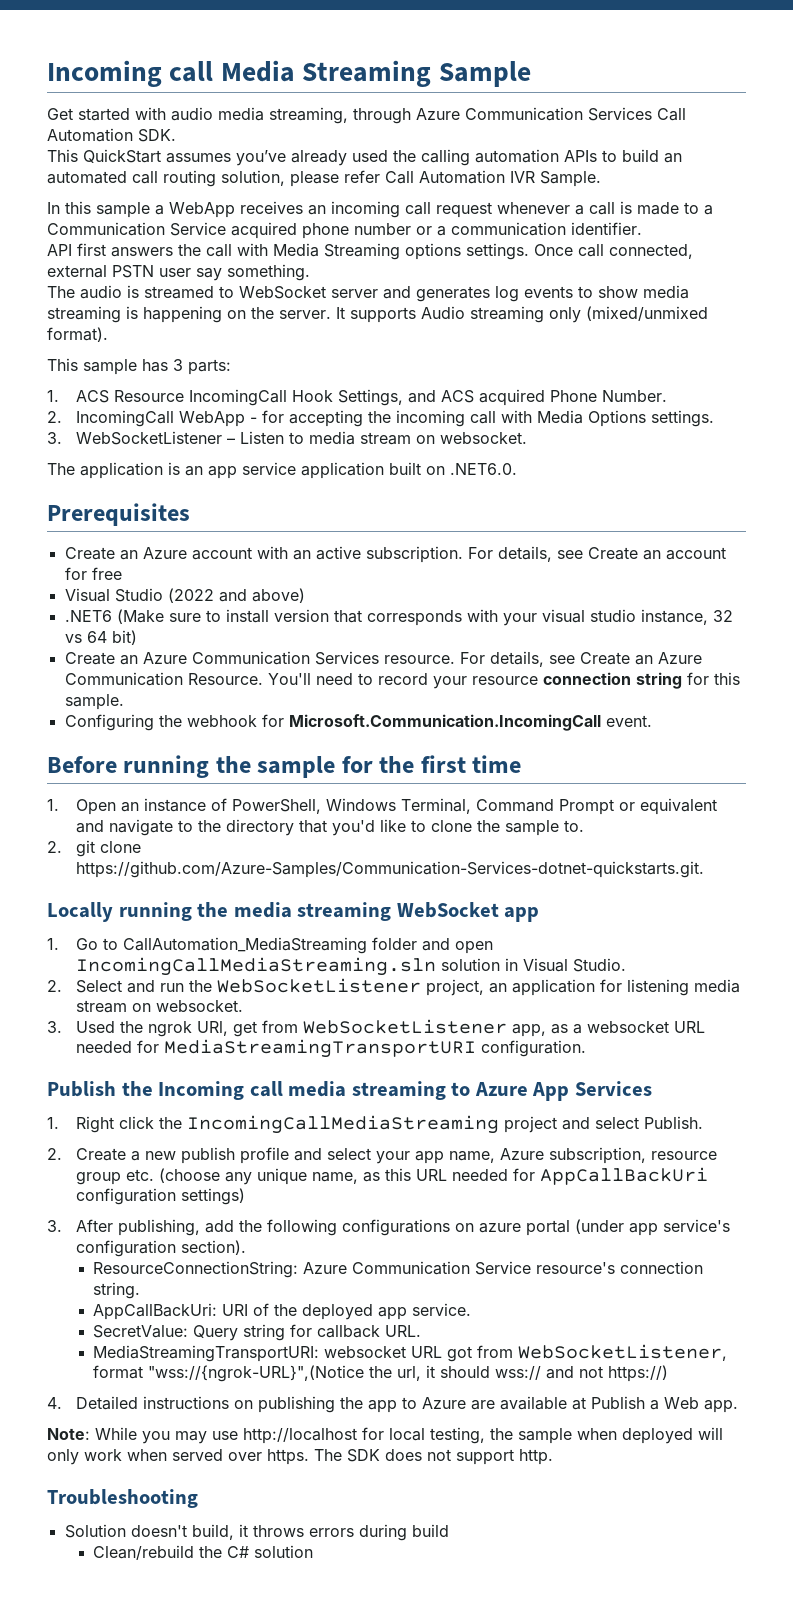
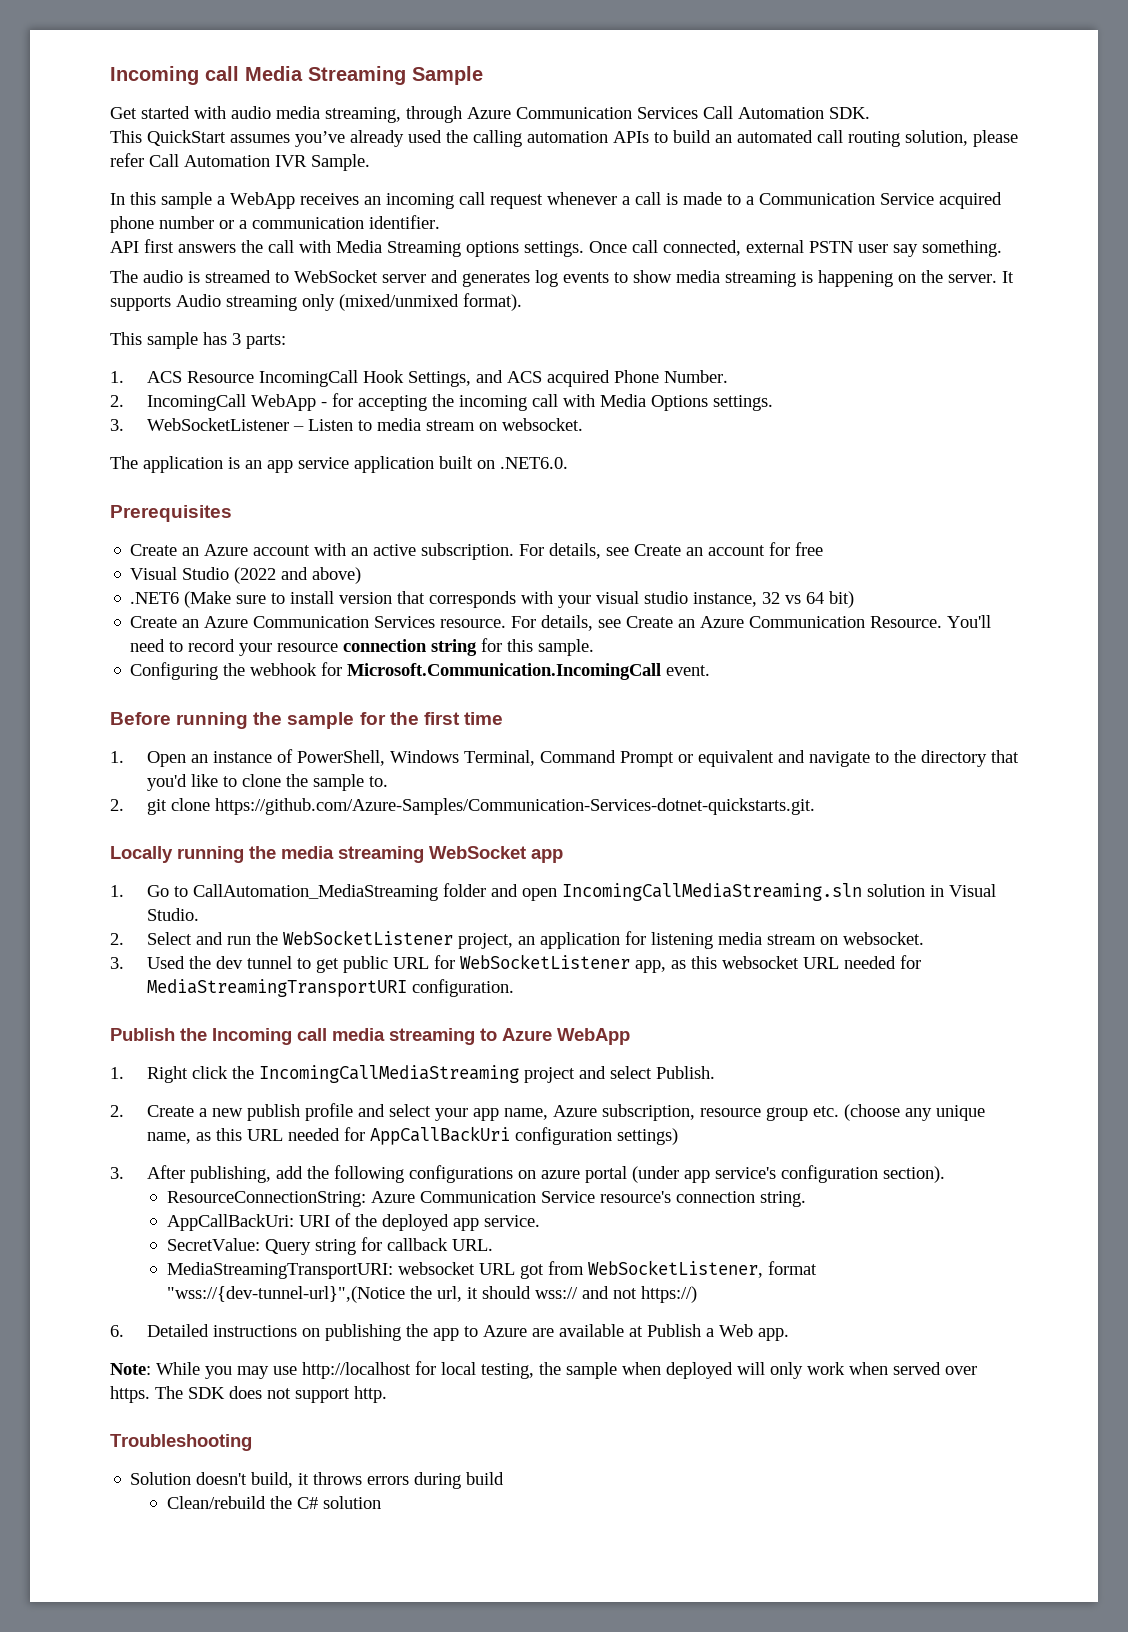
- 3. Used the ngrok URl, get from WebSocketListener app, as a websocket URL needed for MediaStreamingTransportURI configuration.
+ 3. Used the dev tunnel to get public URL for WebSocketListener app, as this websocket URL needed for MediaStreamingTransportURI configuration.
- Publish the Incoming call media streaming to Azure App Services
+ Publish the Incoming call media streaming to Azure WebApp
- MediaStreamingTransportURI: websocket URL got from WebSocketListener, format "wss://{ngrok-URL}",(Notice the url, it should wss:// and not https://)
+ MediaStreamingTransportURI: websocket URL got from WebSocketListener, format "wss://{dev-tunnel-url}",(Notice the url, it should wss:// and not https://)
- 4. Detailed instructions on publishing the app to Azure are available at Publish a Web app.
+ 6. Detailed instructions on publishing the app to Azure are available at Publish a Web app.

